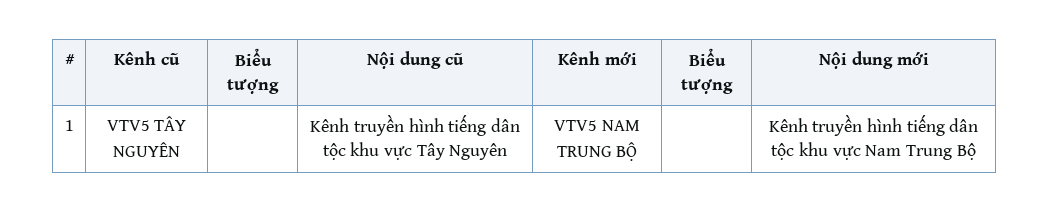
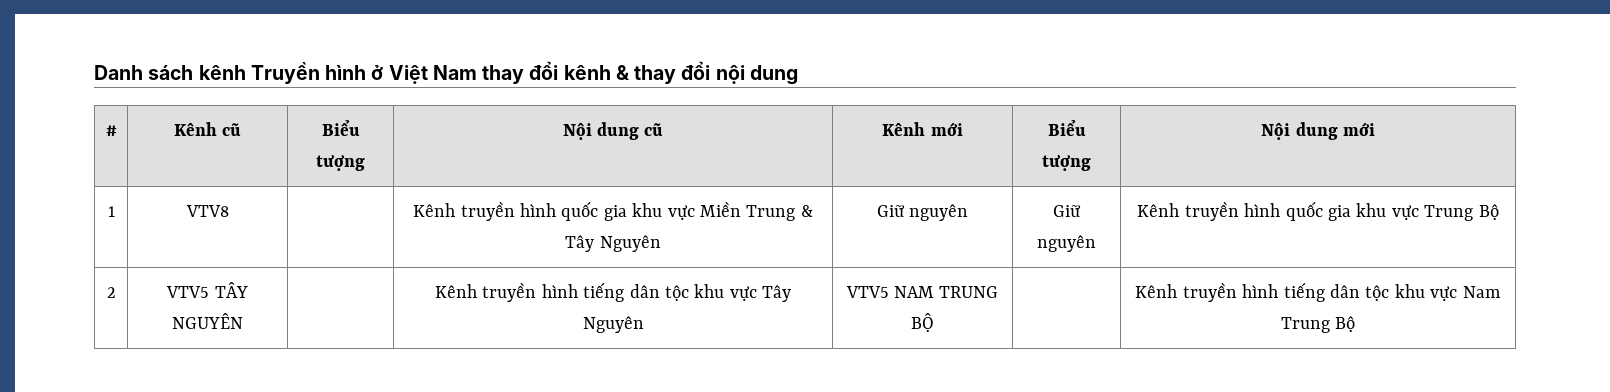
+ Danh sách kênh Truyền hình ở Việt Nam thay đổi kênh & thay đổi nội dung
- 1 | VTV5 TÂY NGUYÊN | | Kênh truyền hình tiếng dân tộc khu vực Tây Nguyên | VTV5 NAM TRUNG BỘ | | Kênh truyền hình tiếng dân tộc khu vực Nam Trung Bộ
+ 1 | VTV8 | | Kênh truyền hình quốc gia khu vực Miền Trung & Tây Nguyên | Giữ nguyên | Giữ nguyên | Kênh truyền hình quốc gia khu vực Trung Bộ
+ 2 | VTV5 TÂY NGUYÊN | | Kênh truyền hình tiếng dân tộc khu vực Tây Nguyên | VTV5 NAM TRUNG BỘ | | Kênh truyền hình tiếng dân tộc khu vực Nam Trung Bộ

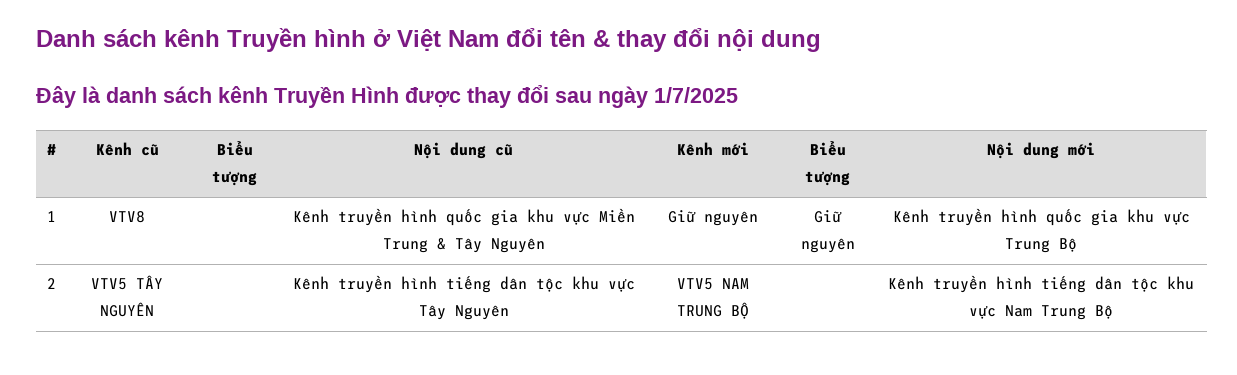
- Danh sách kênh Truyền hình ở Việt Nam thay đổi kênh & thay đổi nội dung
+ Danh sách kênh Truyền hình ở Việt Nam đổi tên & thay đổi nội dung
+ Đây là danh sách kênh Truyền Hình được thay đổi sau ngày 1/7/2025

